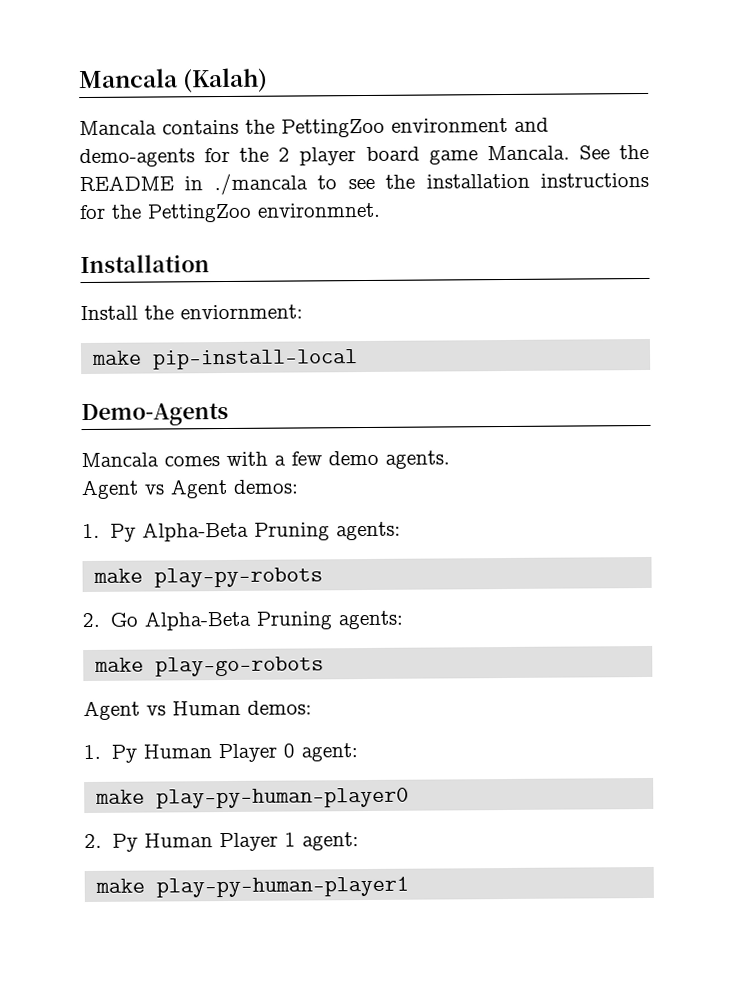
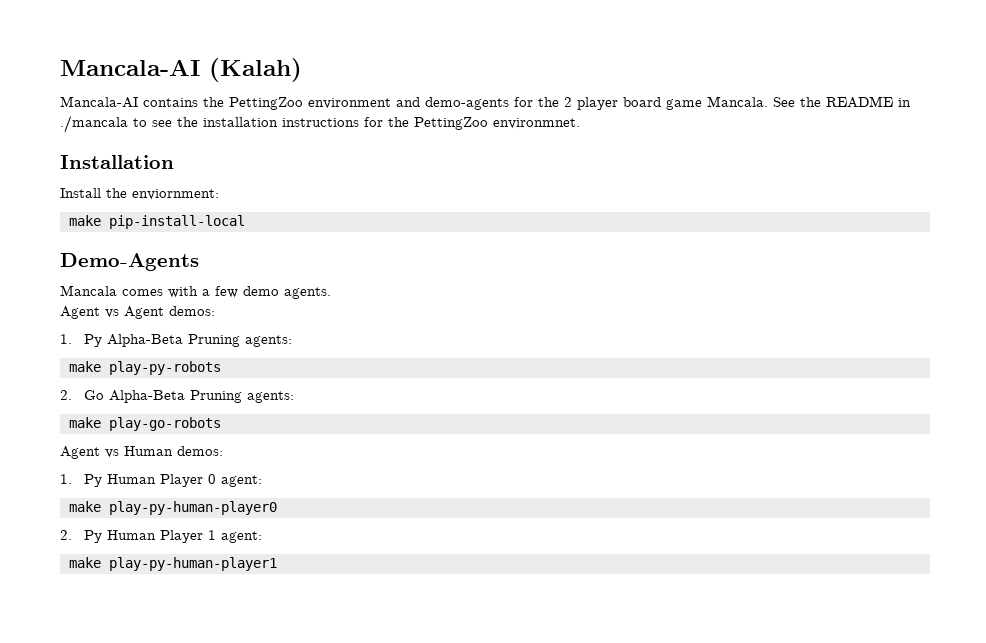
- Mancala (Kalah)
+ Mancala-AI (Kalah)
- Mancala contains the PettingZoo environment and demo-agents for the 2 player board game Mancala.
+ Mancala-AI contains the PettingZoo environment and demo-agents for the 2 player board game Mancala.

